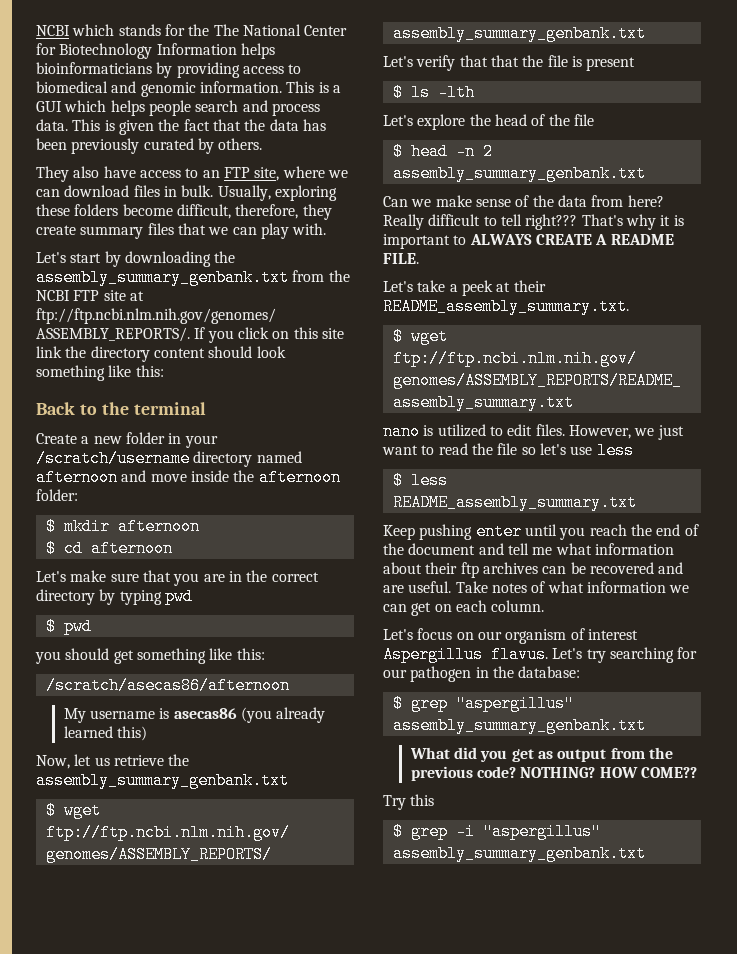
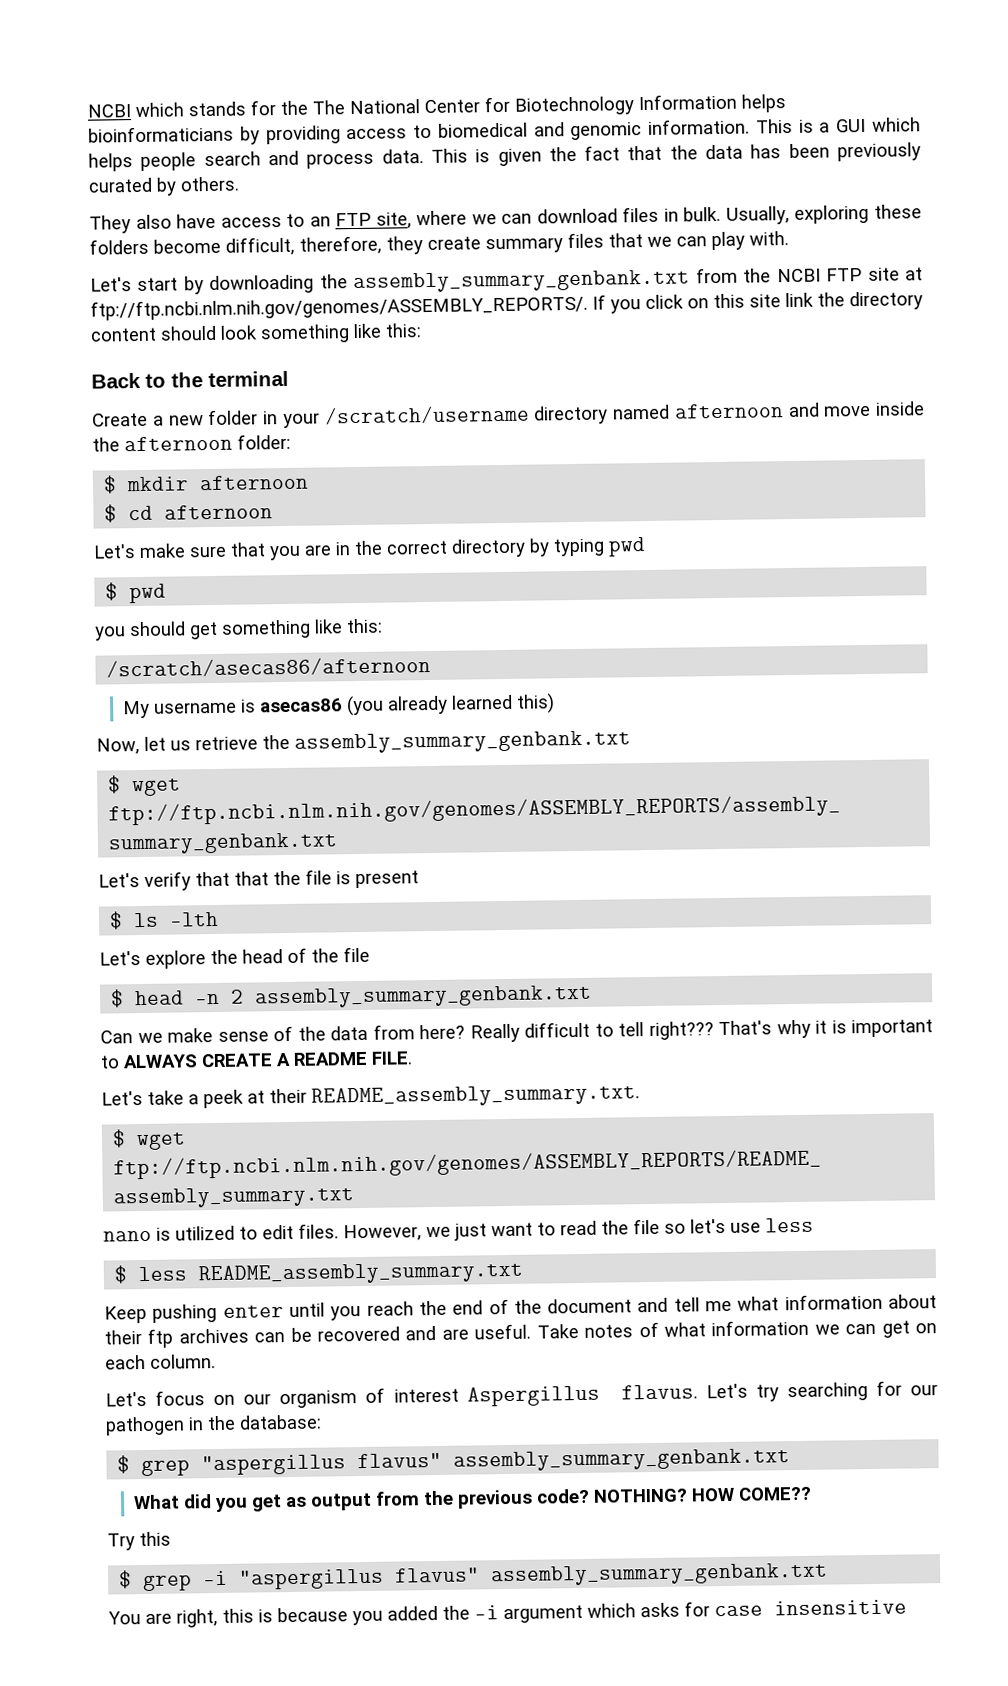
- $ grep "aspergillus" assembly_summary_genbank.txt
+ $ grep "aspergillus flavus" assembly_summary_genbank.txt
- $ grep -i "aspergillus" assembly_summary_genbank.txt
+ $ grep -i "aspergillus flavus" assembly_summary_genbank.txt
+ You are right, this is because you added the -i argument which asks for case insensitive

